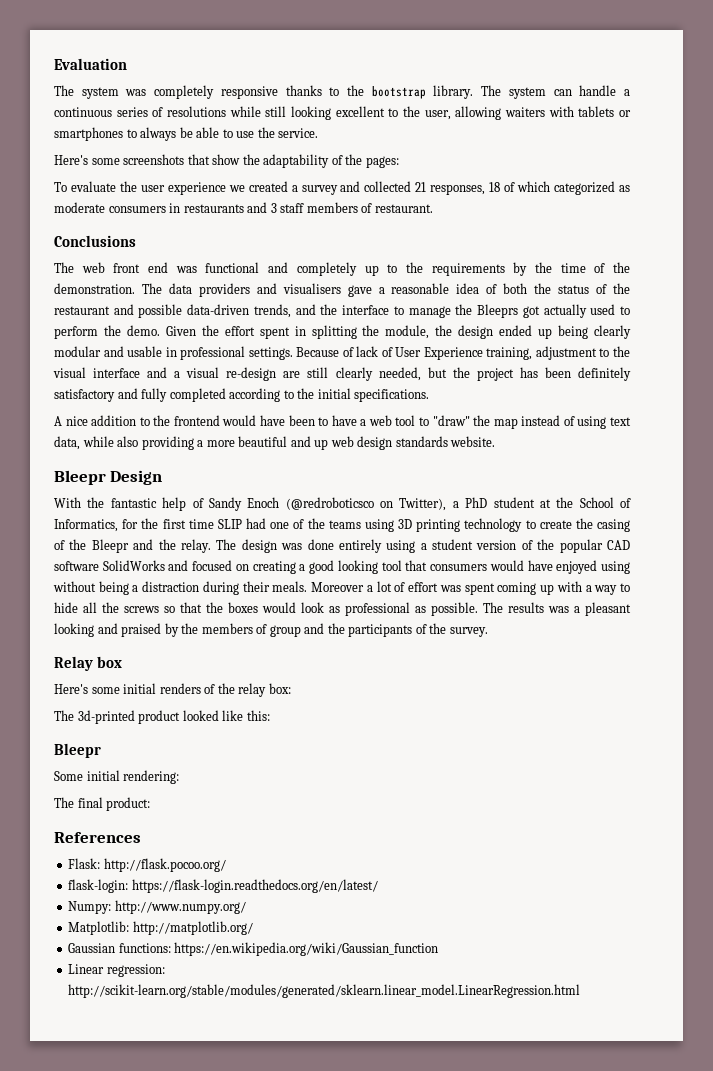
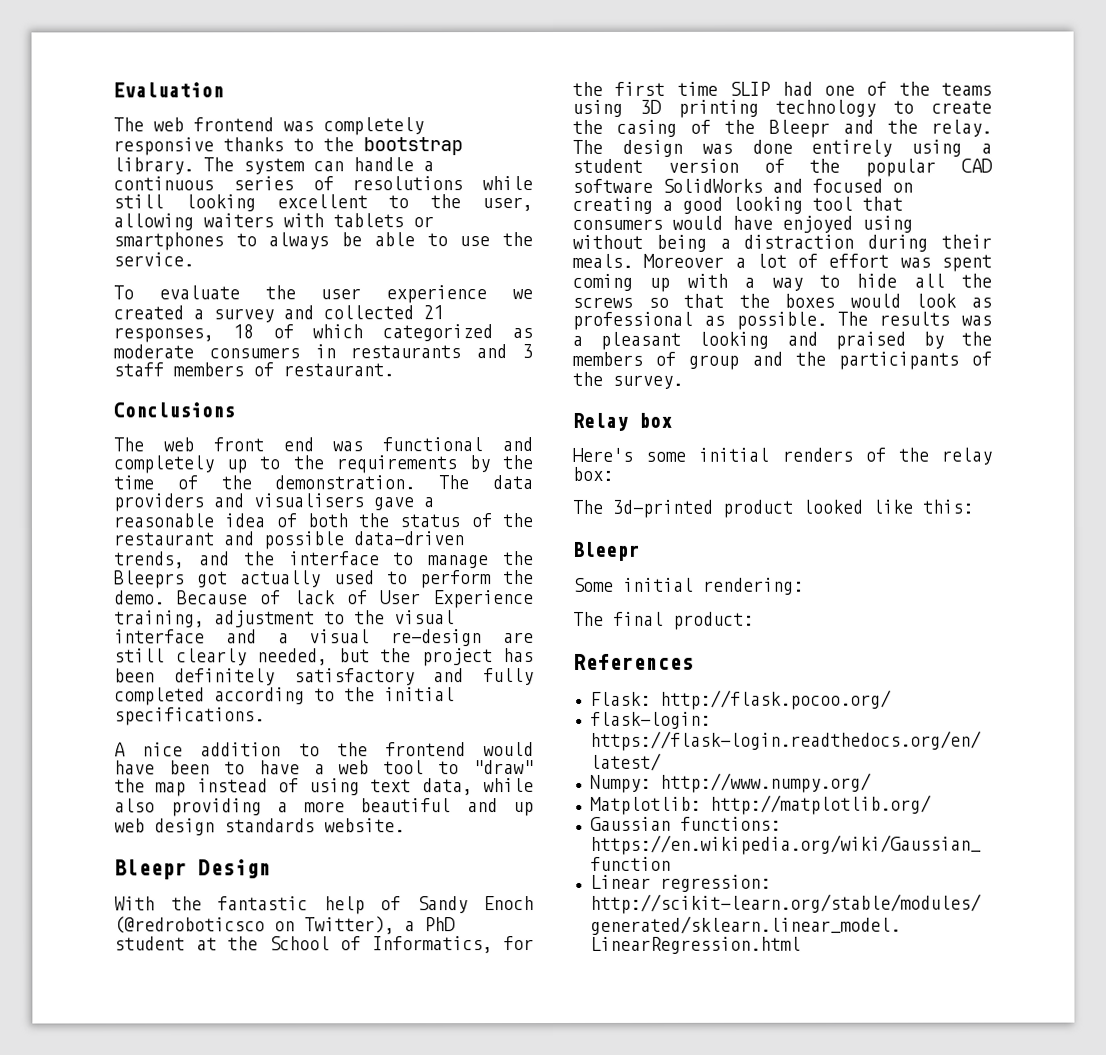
- The system was completely responsive thanks to the bootstrap library.
+ The web frontend was completely responsive thanks to the bootstrap library.
- Here's some screenshots that show the adaptability of the pages:
- Given the effort spent in splitting the module, the design ended up being clearly modular and usable in professional settings.

